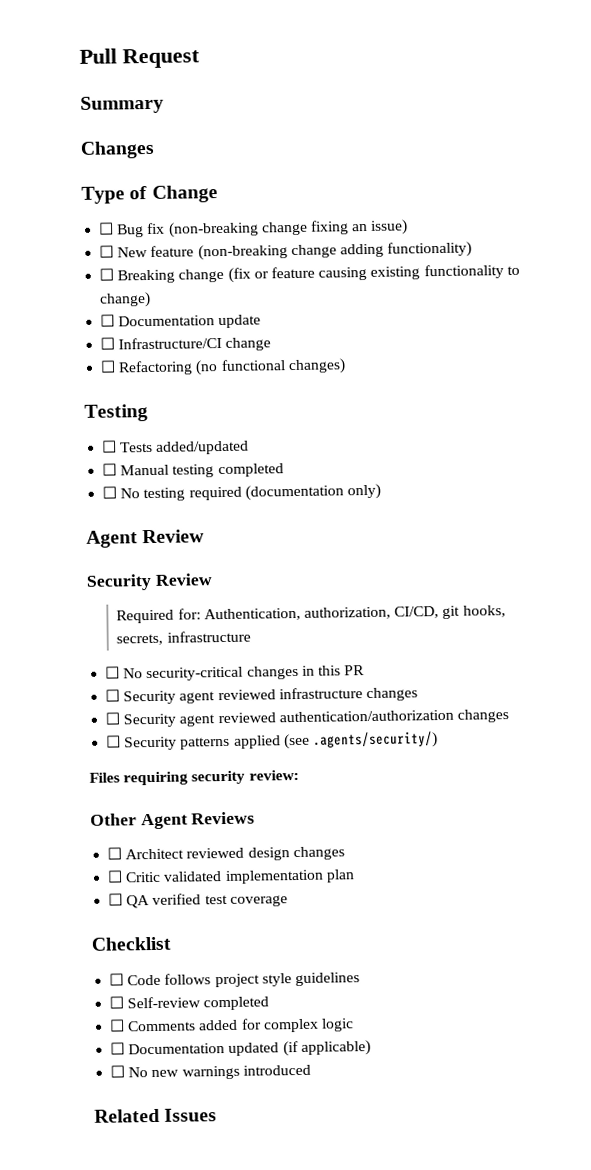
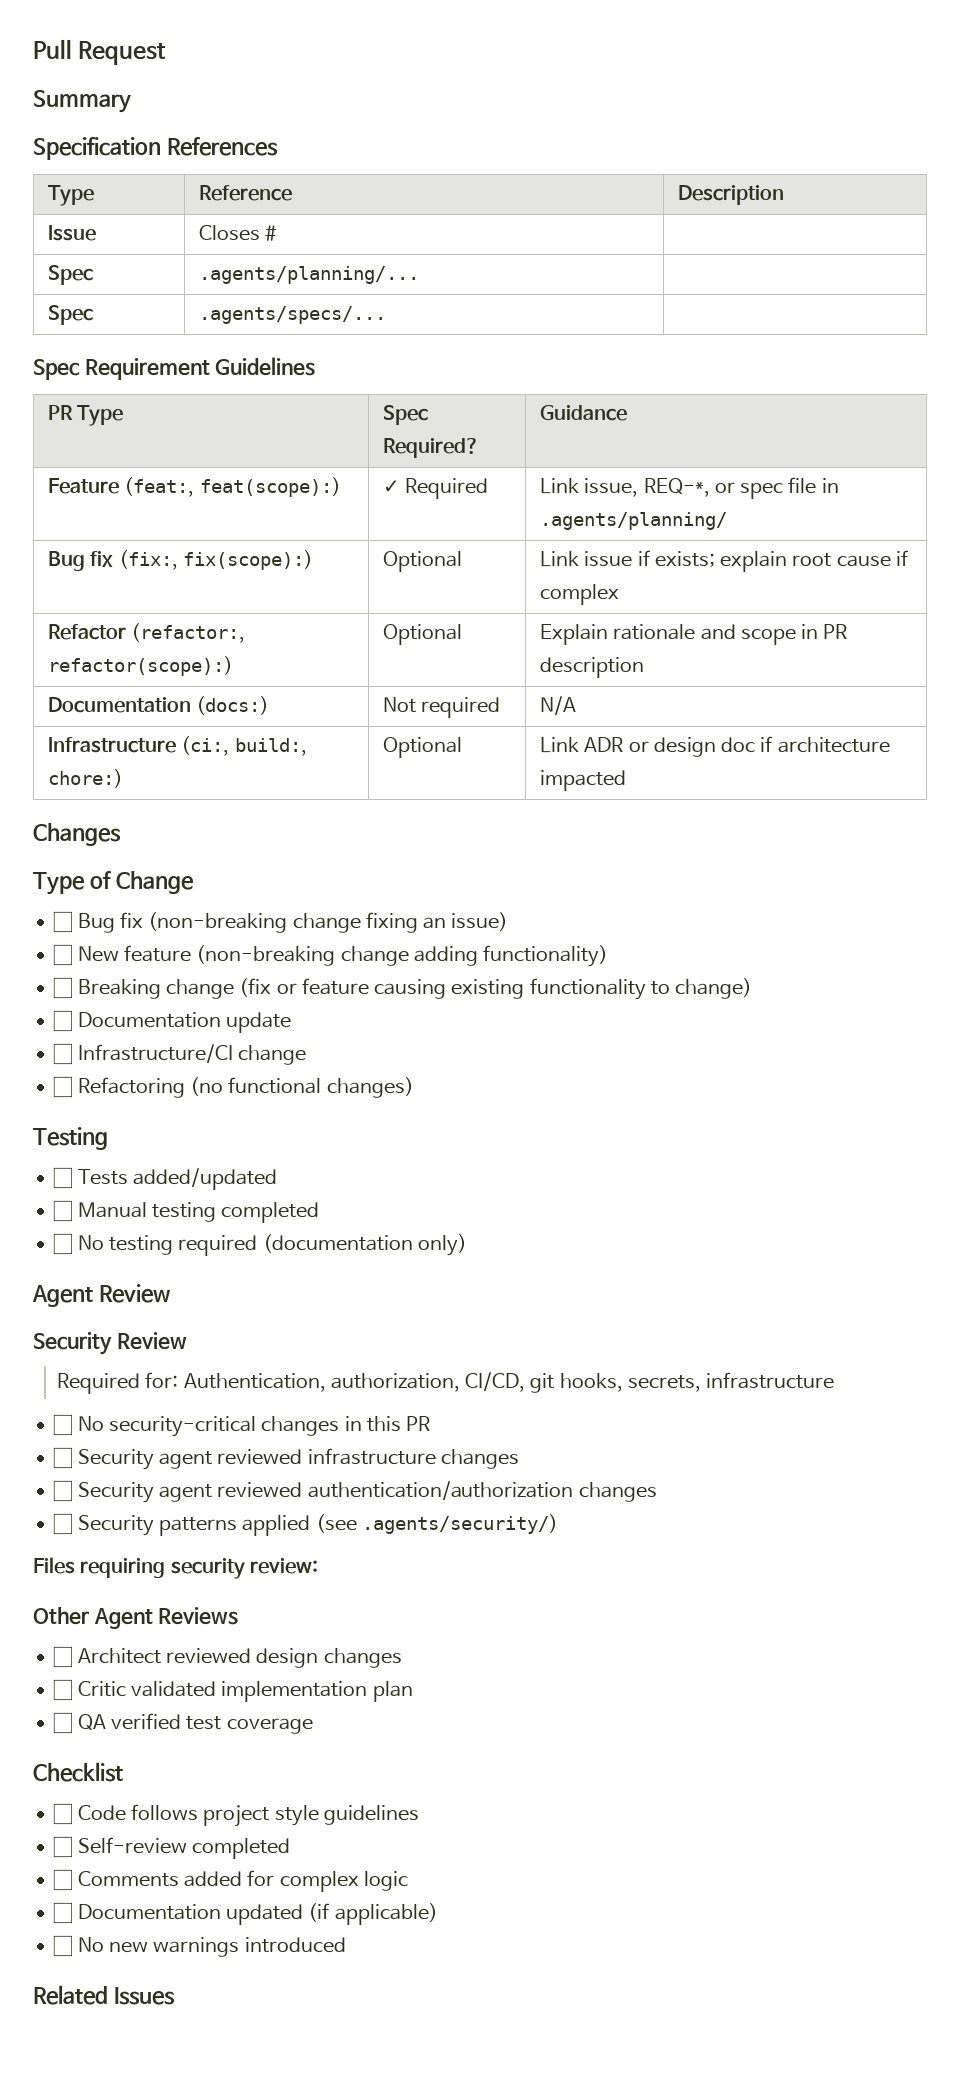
+ Specification References
+ Type | Reference | Description
+ Issue | Closes # |
+ Spec | .agents/planning/... |
+ Spec | .agents/specs/... |
+ Spec Requirement Guidelines
+ PR Type | Spec Required? | Guidance
+ Feature (feat:, feat(scope):) | ✓ Required | Link issue, REQ-*, or spec file in .agents/planning/
+ Bug fix (fix:, fix(scope):) | Optional | Link issue if exists; explain root cause if complex
+ Refactor (refactor:, refactor(scope):) | Optional | Explain rationale and scope in PR description
+ Documentation (docs:) | Not required | N/A
+ Infrastructure (ci:, build:, chore:) | Optional | Link ADR or design doc if architecture impacted

